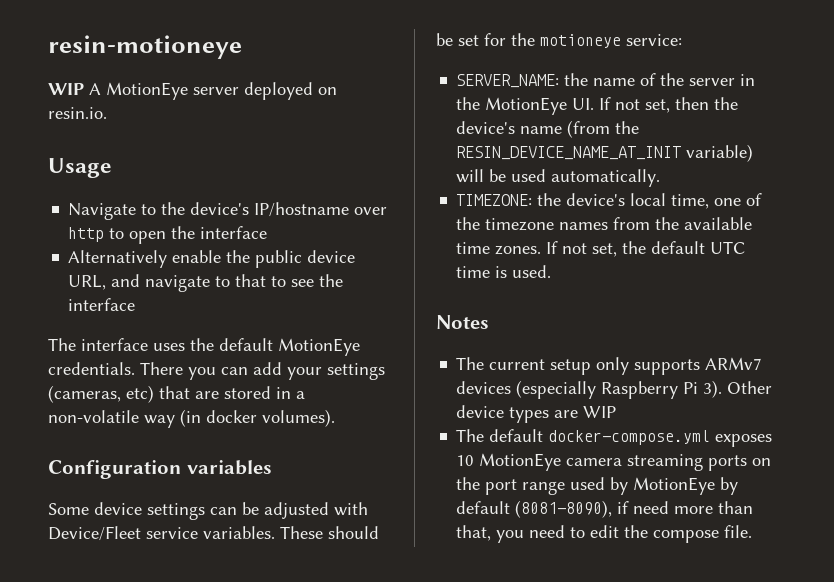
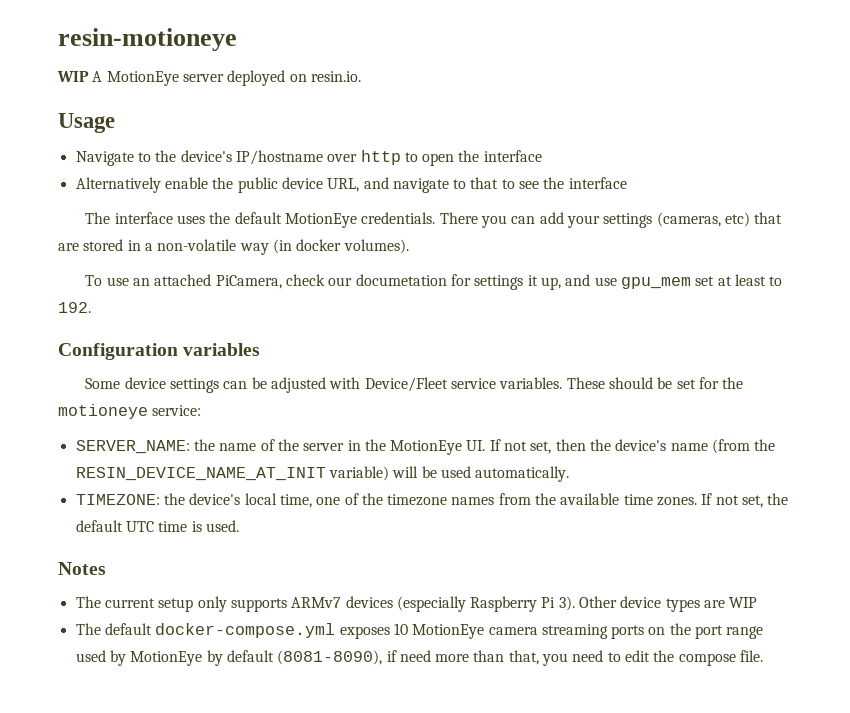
+ To use an attached PiCamera, check our documetation for settings it up, and use gpu_mem set at least to 192.

